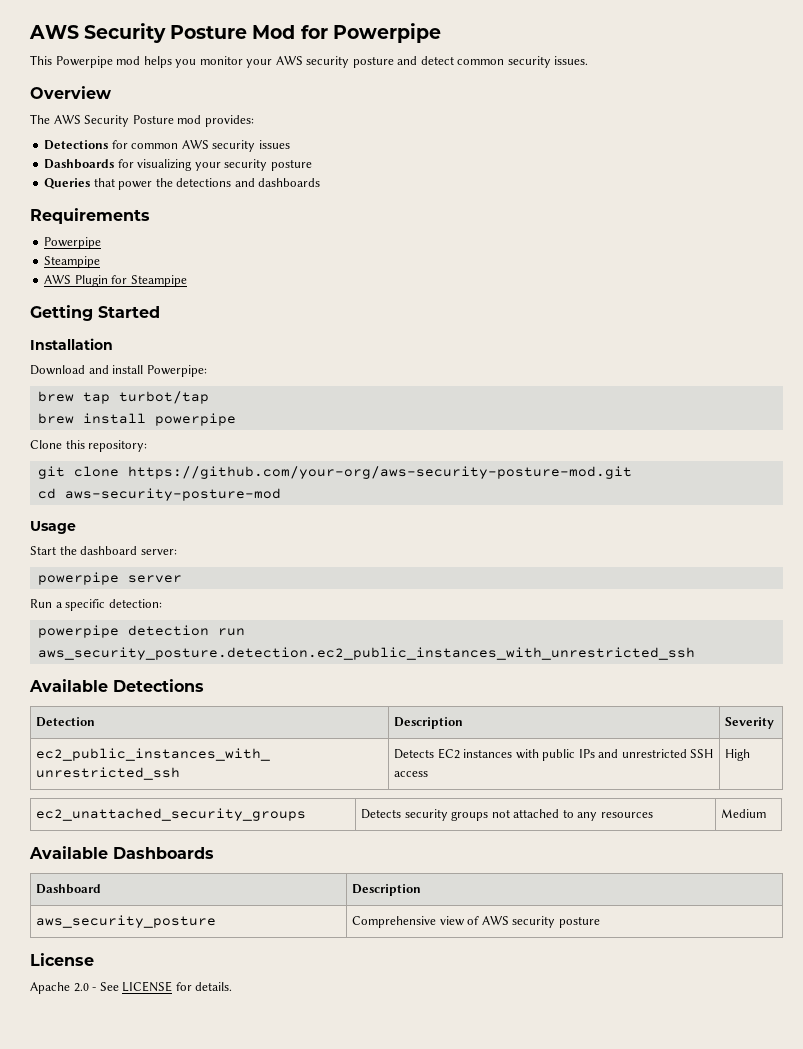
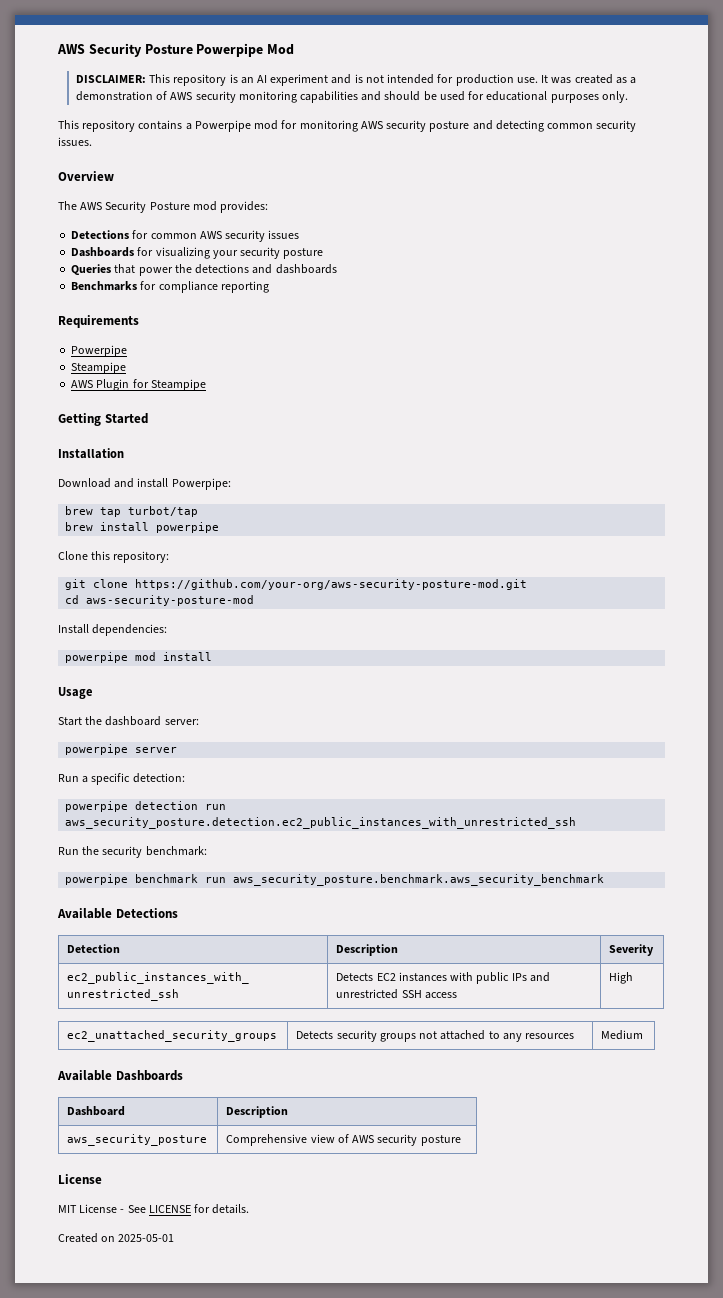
- AWS Security Posture Mod for Powerpipe
- This Powerpipe mod helps you monitor your AWS security posture and detect common security issues.
+ AWS Security Posture Powerpipe Mod
+ DISCLAIMER: This repository is an AI experiment and is not intended for production use. It was created as a demonstration of AWS security monitoring capabilities and should be used for educational purposes only.
+ This repository contains a Powerpipe mod for monitoring AWS security posture and detecting common security issues.
+ Benchmarks for compliance reporting
+ Install dependencies:
+ powerpipe mod install
+ Run the security benchmark:
+ powerpipe benchmark run aws_security_posture.benchmark.aws_security_benchmark
- Apache 2.0 - See LICENSE for details.
+ MIT License - See LICENSE for details.
+ Created on 2025-05-01

